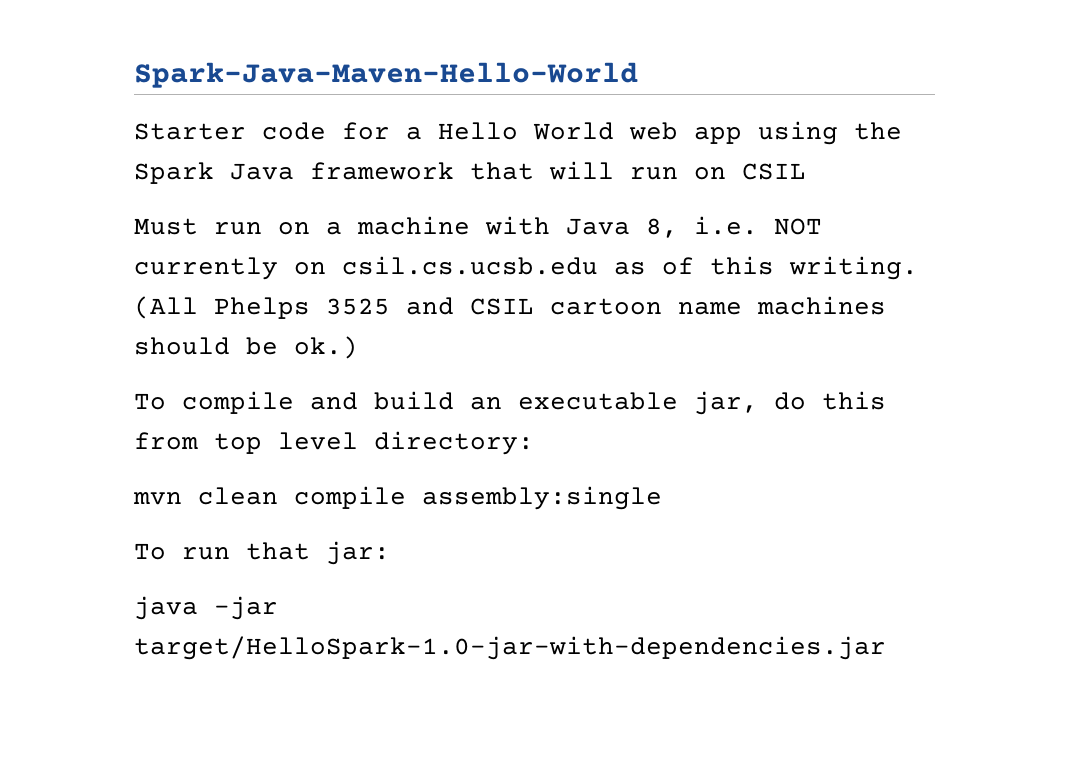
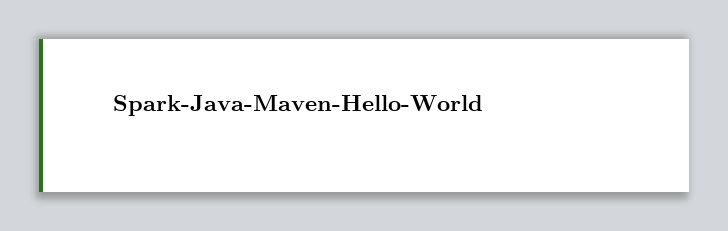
- Starter code for a Hello World web app using the Spark Java framework that will run on CSIL
- Must run on a machine with Java 8, i.e. NOT currently on csil.cs.ucsb.edu as of this writing. (All Phelps 3525 and CSIL cartoon name machines should be ok.)
- To compile and build an executable jar, do this from top level directory:
- mvn clean compile assembly:single
- To run that jar:
- java -jar target/HelloSpark-1.0-jar-with-dependencies.jar

